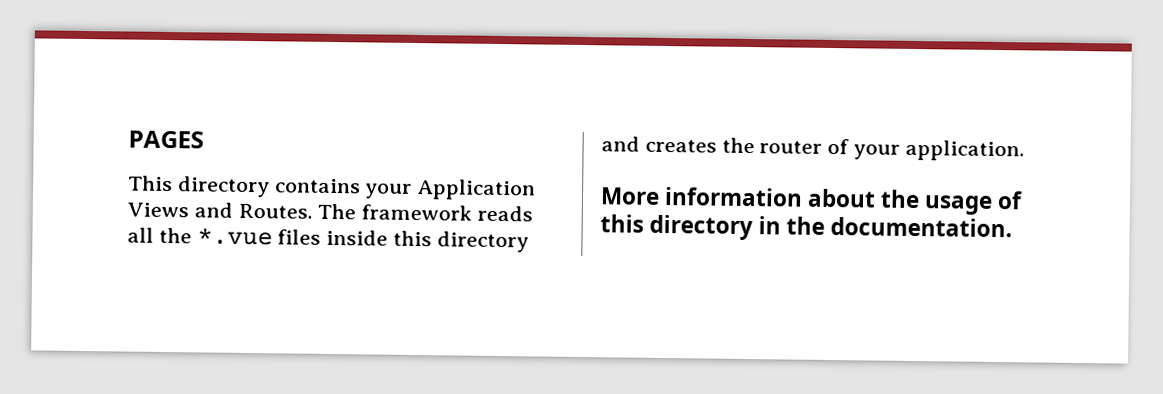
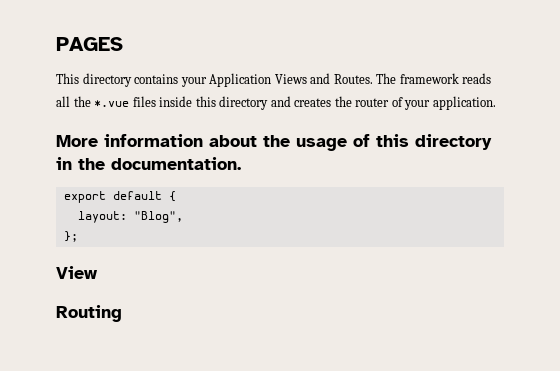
+ export default {
+ layout: "Blog",
+ };
+ View
+ Routing

